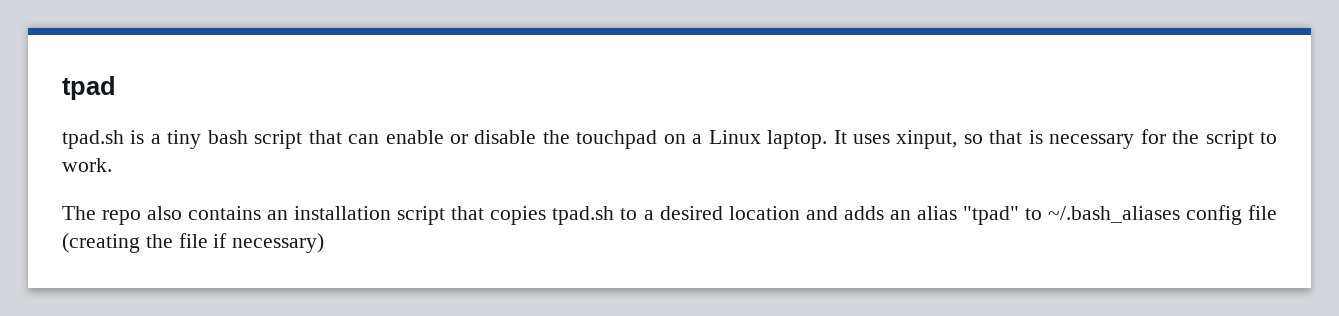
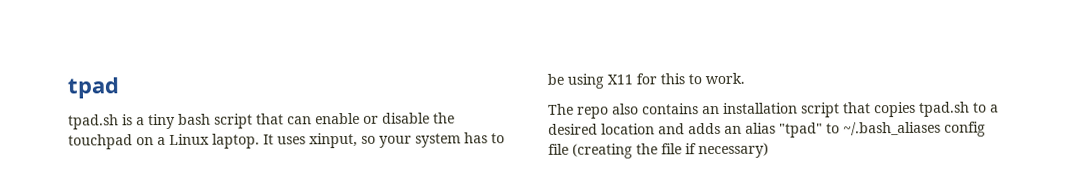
- It uses xinput, so that is necessary for the script to work.
+ It uses xinput, so your system has to be using X11 for this to work.

